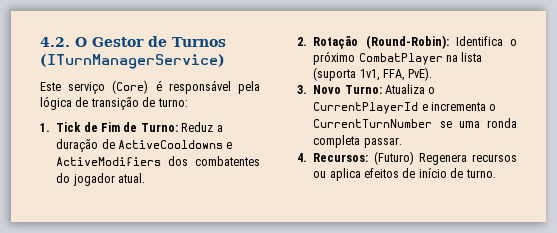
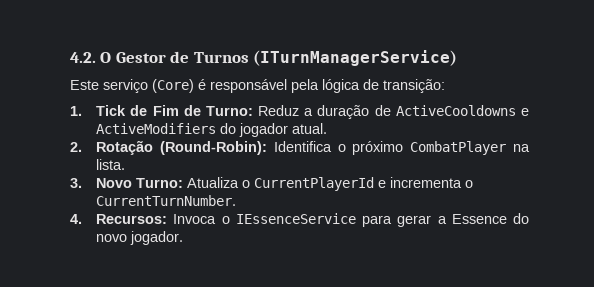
- Este serviço (Core) é responsável pela lógica de transição de turno:
+ Este serviço (Core) é responsável pela lógica de transição:
- 1. Tick de Fim de Turno: Reduz a duração de ActiveCooldowns e ActiveModifiers dos combatentes do jogador atual.
+ 1. Tick de Fim de Turno: Reduz a duração de ActiveCooldowns e ActiveModifiers do jogador atual.
- 2. Rotação (Round-Robin): Identifica o próximo CombatPlayer na lista (suporta 1v1, FFA, PvE).
+ 2. Rotação (Round-Robin): Identifica o próximo CombatPlayer na lista.
- 3. Novo Turno: Atualiza o CurrentPlayerId e incrementa o CurrentTurnNumber se uma ronda completa passar.
- 4. Recursos: (Futuro) Regenera recursos ou aplica efeitos de início de turno.
+ 3. Novo Turno: Atualiza o CurrentPlayerId e incrementa o CurrentTurnNumber.
+ 4. Recursos: Invoca o IEssenceService para gerar a Essence do novo jogador.

